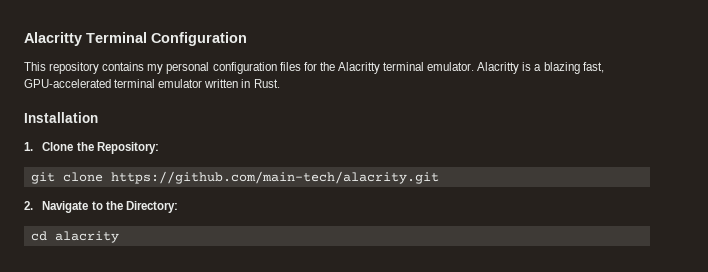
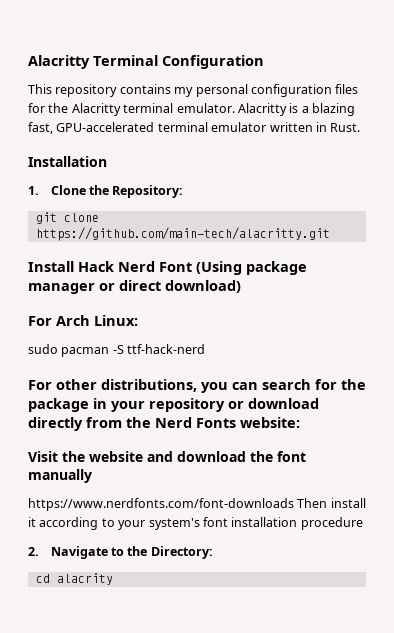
- git clone https://github.com/main-tech/alacrity.git
+ git clone https://github.com/main-tech/alacritty.git
+ Install Hack Nerd Font (Using package manager or direct download)
+ For Arch Linux:
+ sudo pacman -S ttf-hack-nerd
+ For other distributions, you can search for the package in your repository or download directly from the Nerd Fonts website:
+ Visit the website and download the font manually
+ https://www.nerdfonts.com/font-downloads Then install it according to your system's font installation procedure

